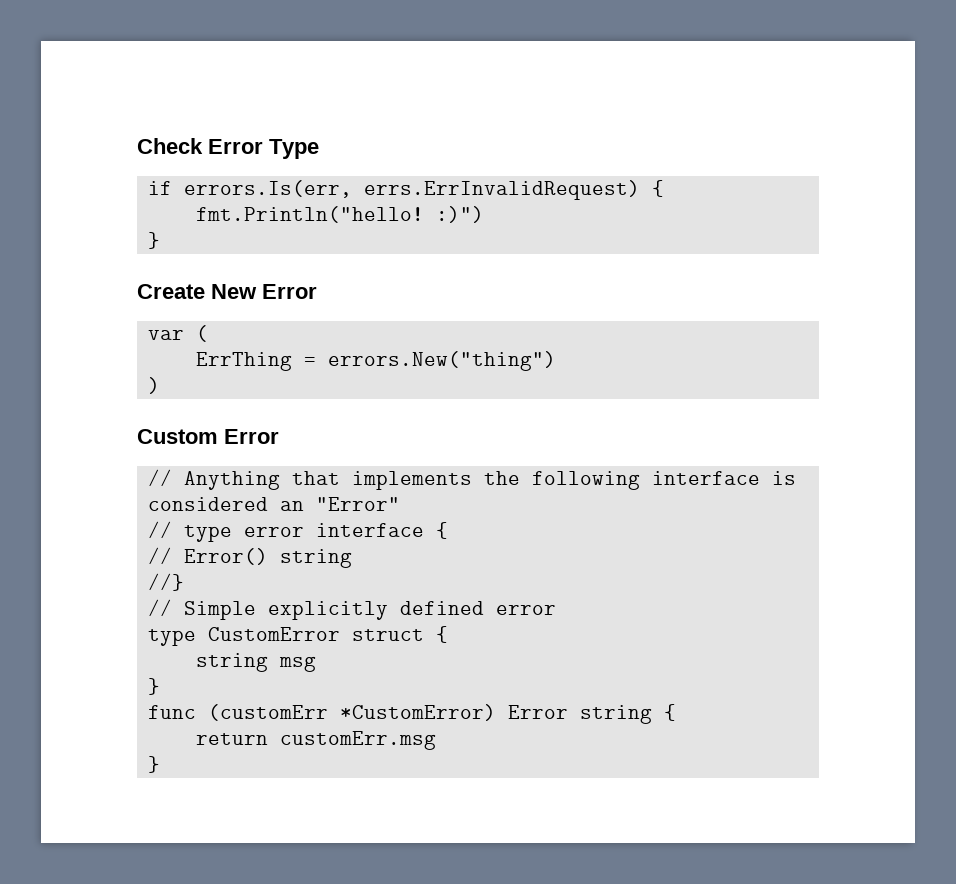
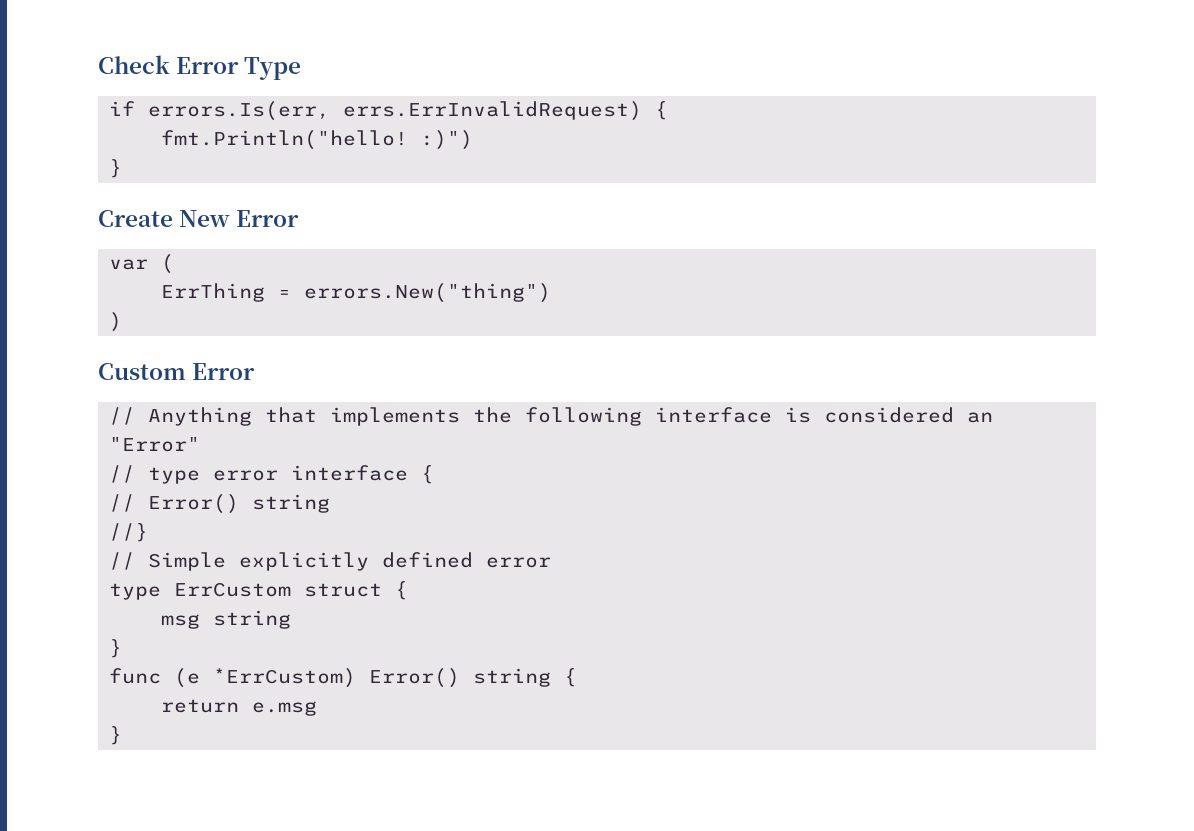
- type CustomError struct {
+ type ErrCustom struct {
- string msg
+ msg string
- func (customErr *CustomError) Error string {
+ func (e *ErrCustom) Error() string {
- return customErr.msg
+ return e.msg

